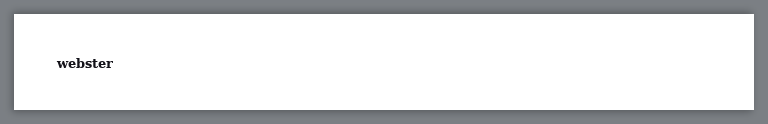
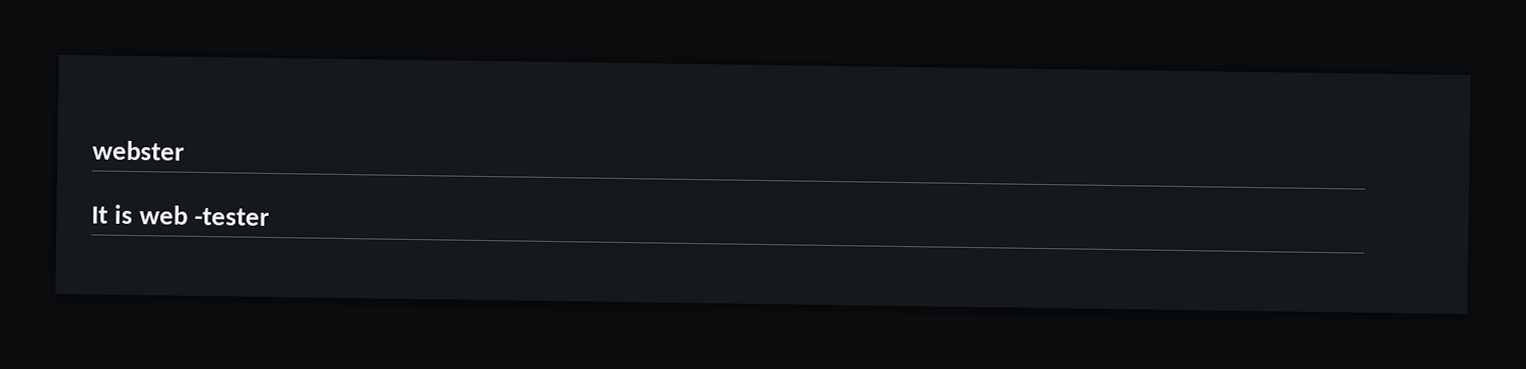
+ It is web -tester

